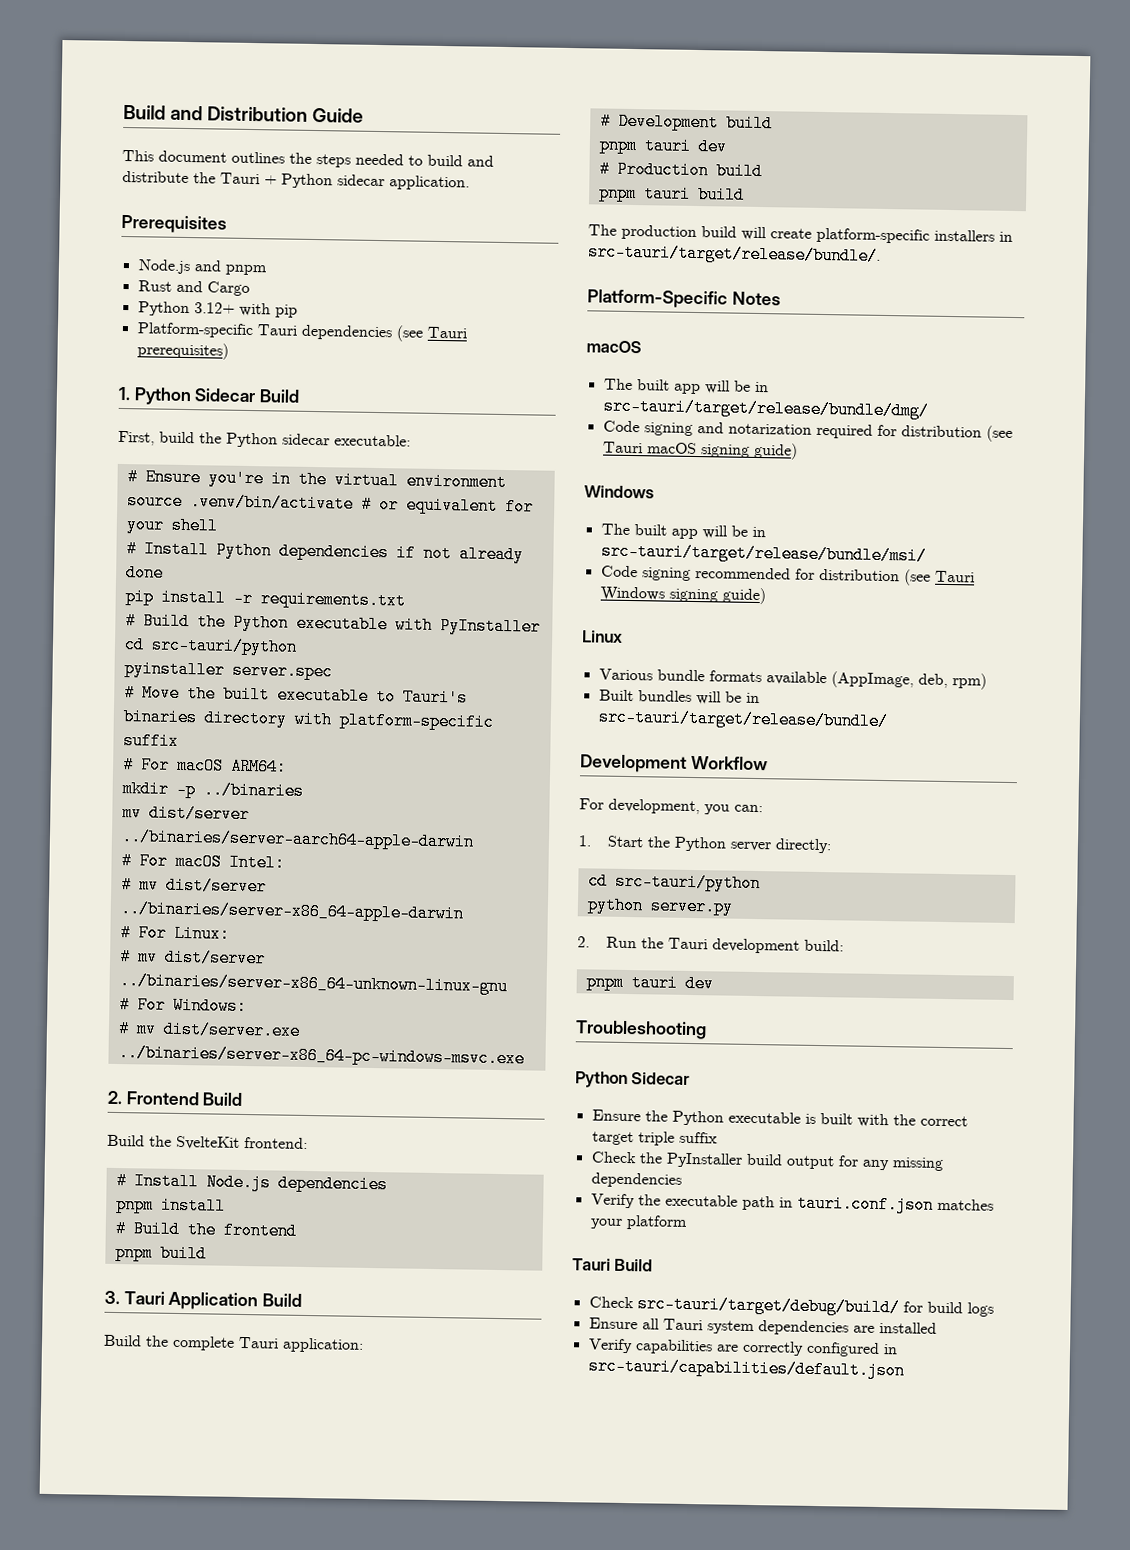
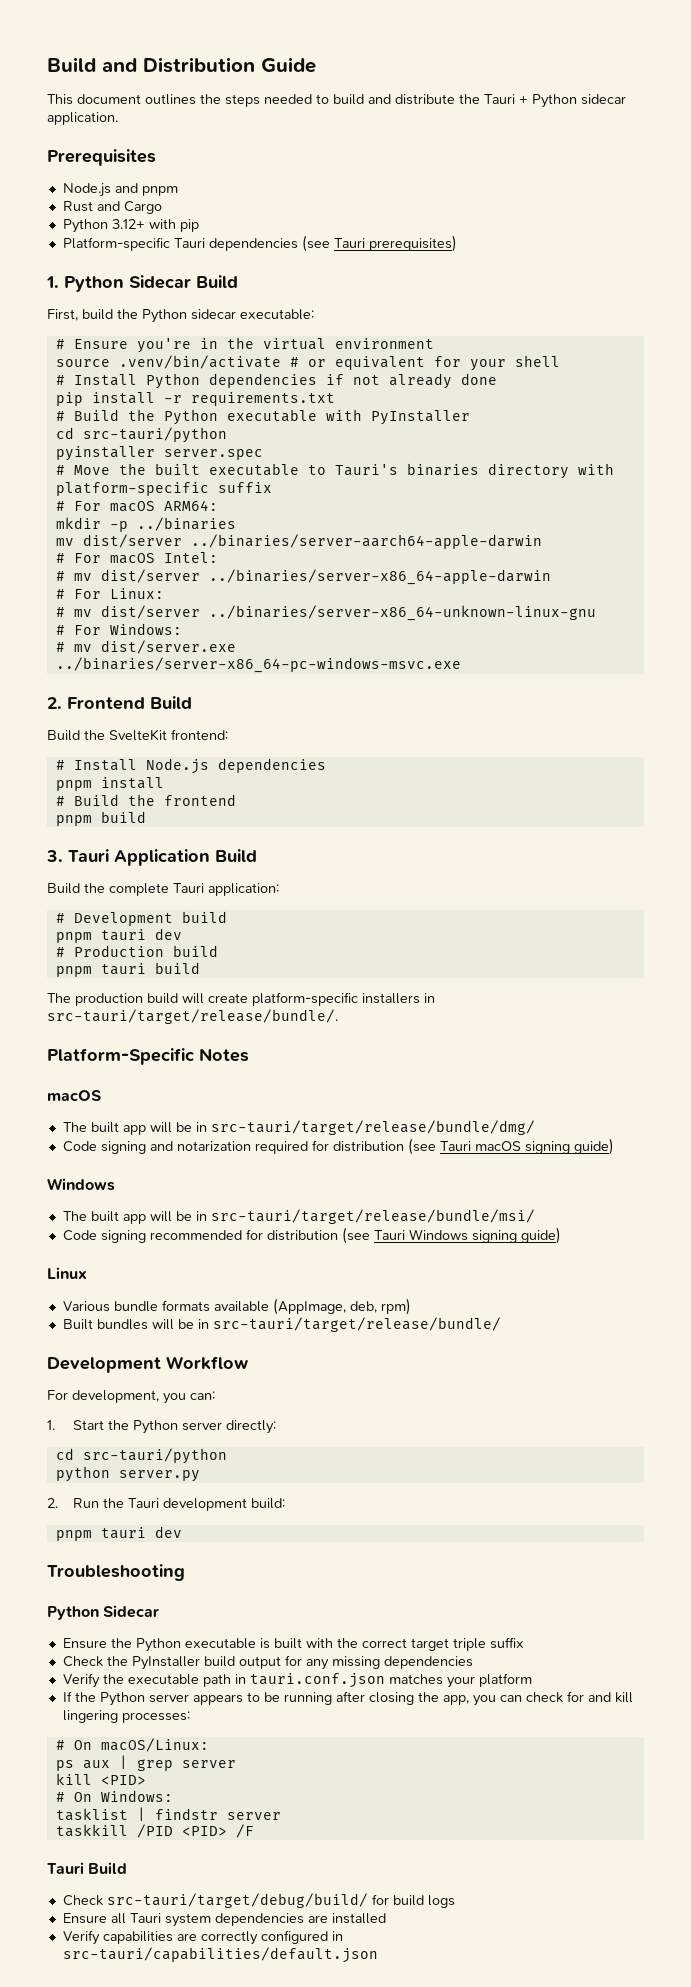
+ If the Python server appears to be running after closing the app, you can check for and kill lingering processes:
+ # On macOS/Linux:
+ ps aux | grep server
+ kill <PID>
+ # On Windows:
+ tasklist | findstr server
+ taskkill /PID <PID> /F

